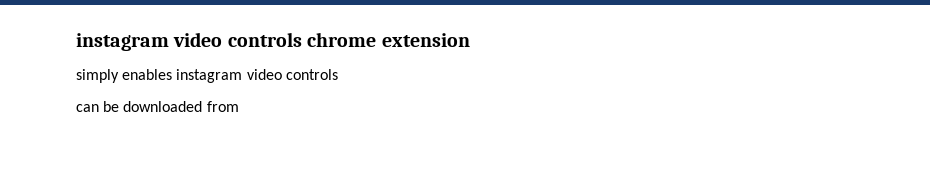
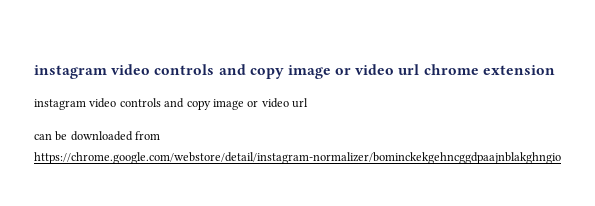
- instagram video controls chrome extension
- simply enables instagram video controls
+ instagram video controls and copy image or video url chrome extension
+ instagram video controls and copy image or video url
- can be downloaded from
+ can be downloaded from https://chrome.google.com/webstore/detail/instagram-normalizer/bominckekgehncggdpaajnblakghngio

